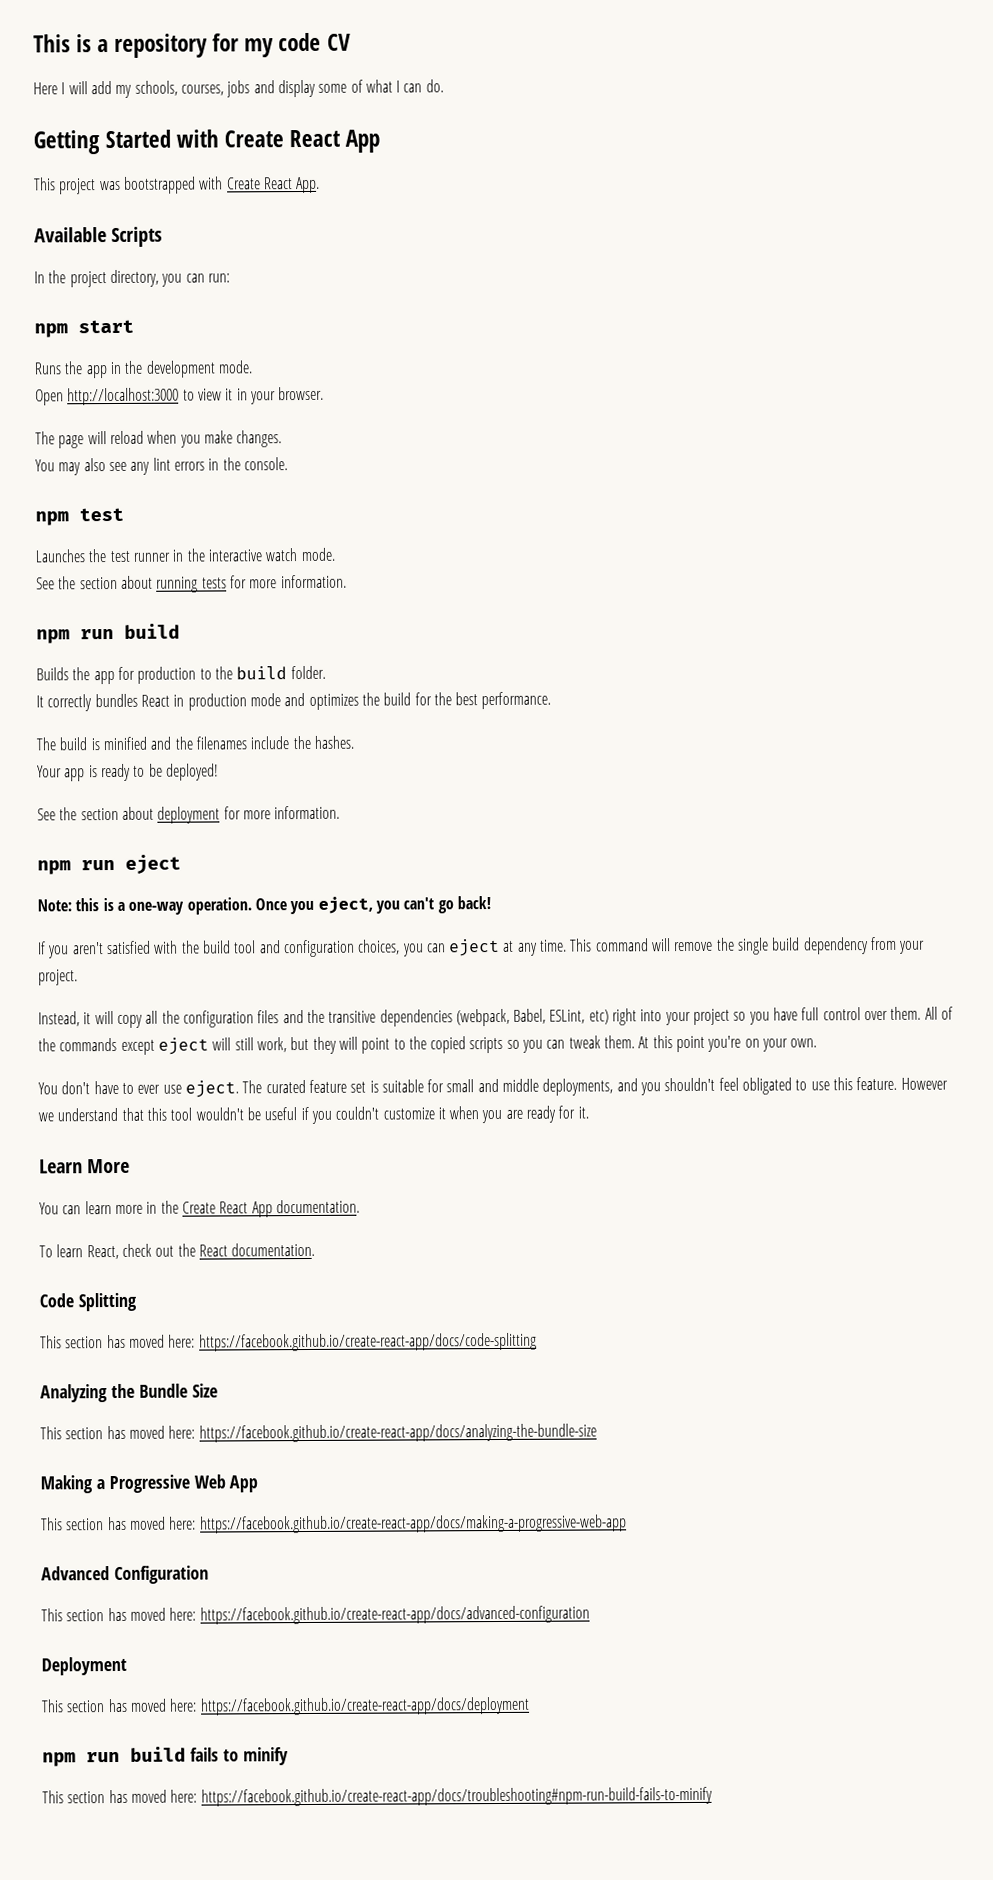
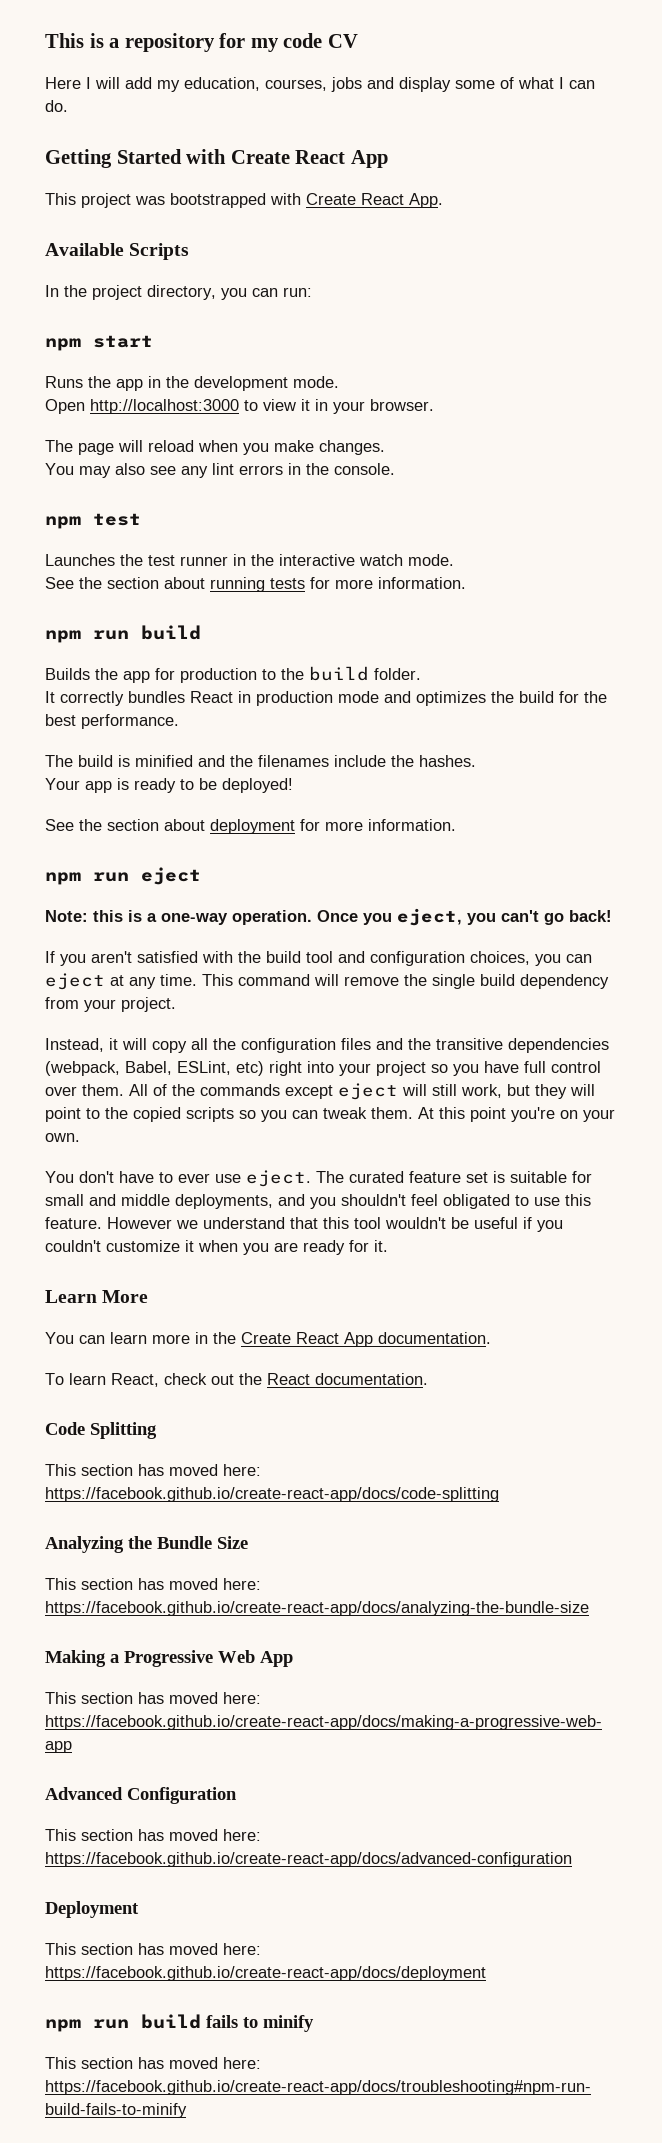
- Here I will add my schools, courses, jobs and display some of what I can do.
+ Here I will add my education, courses, jobs and display some of what I can do.

